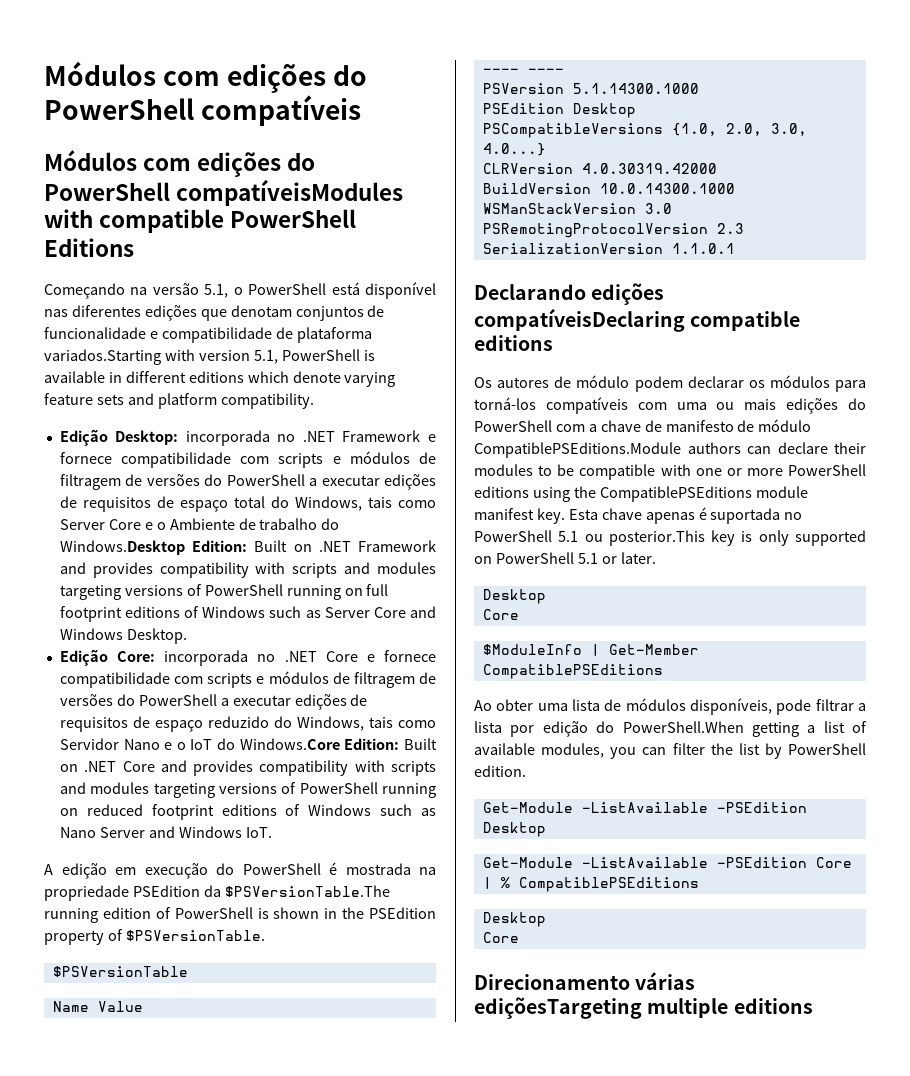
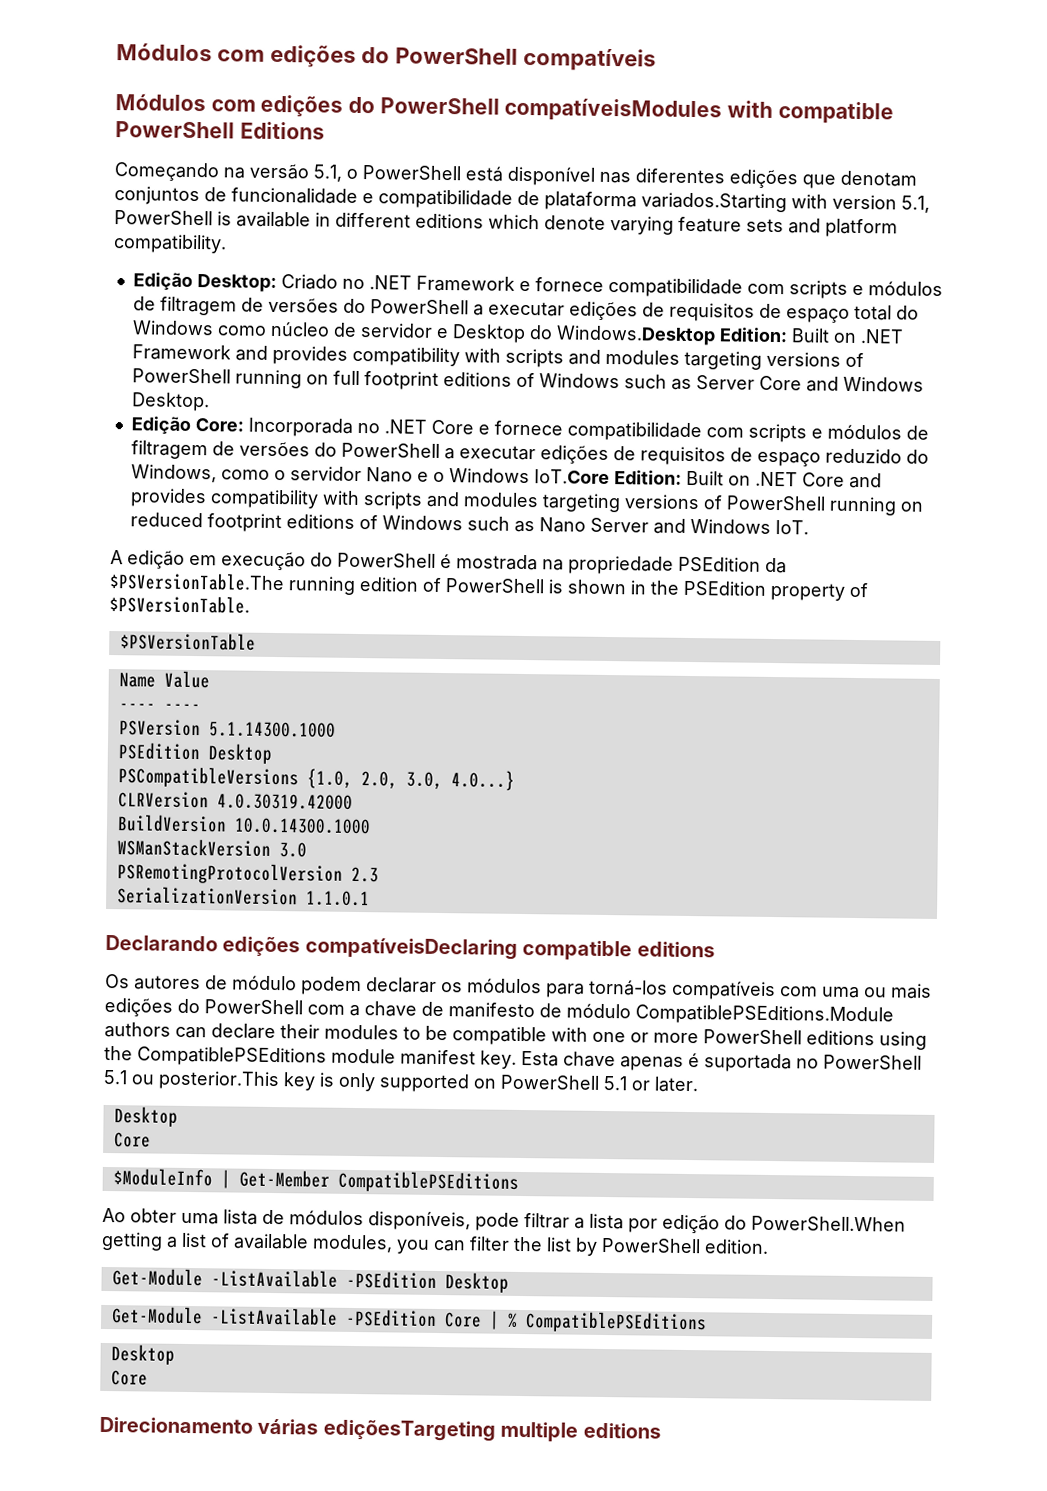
- Edição Desktop: incorporada no .NET Framework e fornece compatibilidade com scripts e módulos de filtragem de versões do PowerShell a executar edições de requisitos de espaço total do Windows, tais como Server Core e o Ambiente de trabalho do Windows.Desktop Edition: Built on .NET Framework and provides compatibility with scripts and modules targeting versions of PowerShell running on full footprint editions of Windows such as Server Core and Windows Desktop.
+ Edição Desktop: Criado no .NET Framework e fornece compatibilidade com scripts e módulos de filtragem de versões do PowerShell a executar edições de requisitos de espaço total do Windows como núcleo de servidor e Desktop do Windows.Desktop Edition: Built on .NET Framework and provides compatibility with scripts and modules targeting versions of PowerShell running on full footprint editions of Windows such as Server Core and Windows Desktop.
- Edição Core: incorporada no .NET Core e fornece compatibilidade com scripts e módulos de filtragem de versões do PowerShell a executar edições de requisitos de espaço reduzido do Windows, tais como Servidor Nano e o IoT do Windows.Core Edition: Built on .NET Core and provides compatibility with scripts and modules targeting versions of PowerShell running on reduced footprint editions of Windows such as Nano Server and Windows IoT.
+ Edição Core: Incorporada no .NET Core e fornece compatibilidade com scripts e módulos de filtragem de versões do PowerShell a executar edições de requisitos de espaço reduzido do Windows, como o servidor Nano e o Windows IoT.Core Edition: Built on .NET Core and provides compatibility with scripts and modules targeting versions of PowerShell running on reduced footprint editions of Windows such as Nano Server and Windows IoT.

